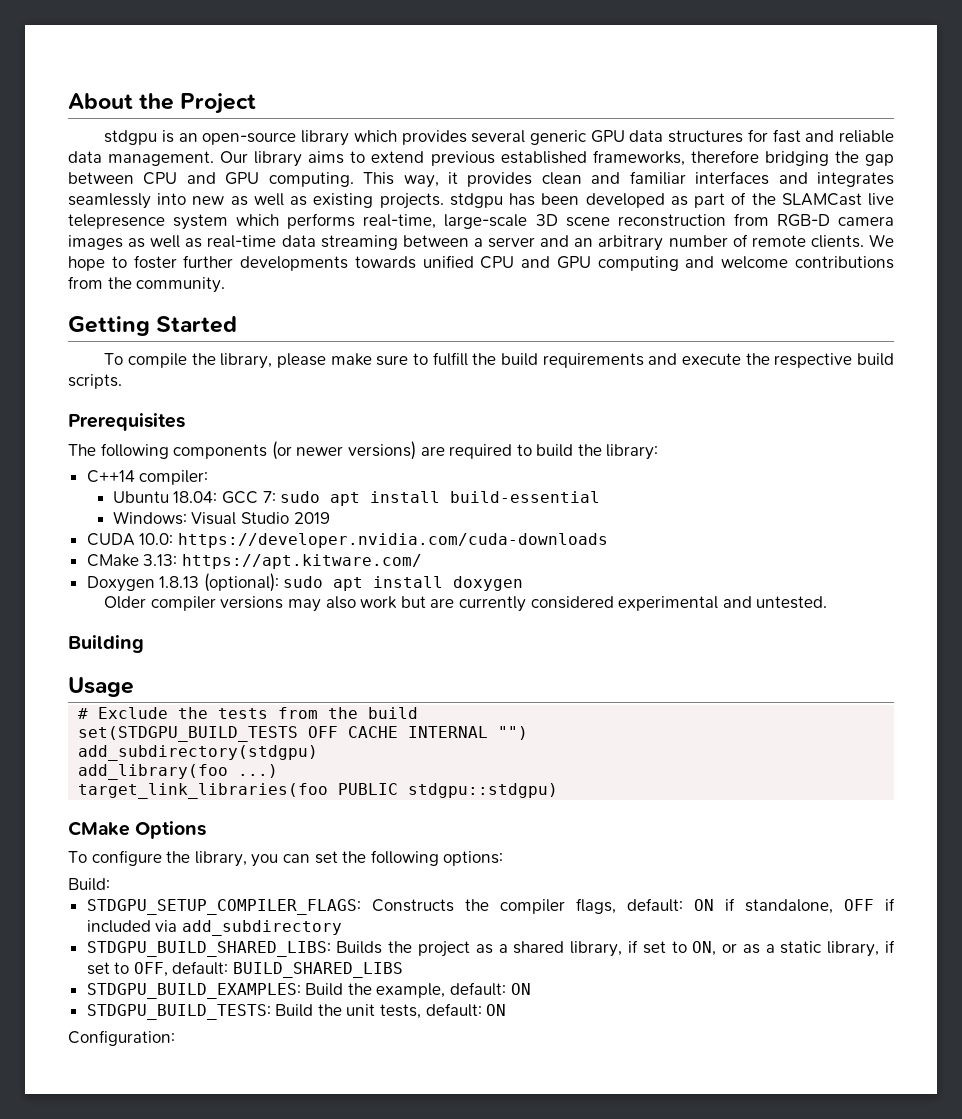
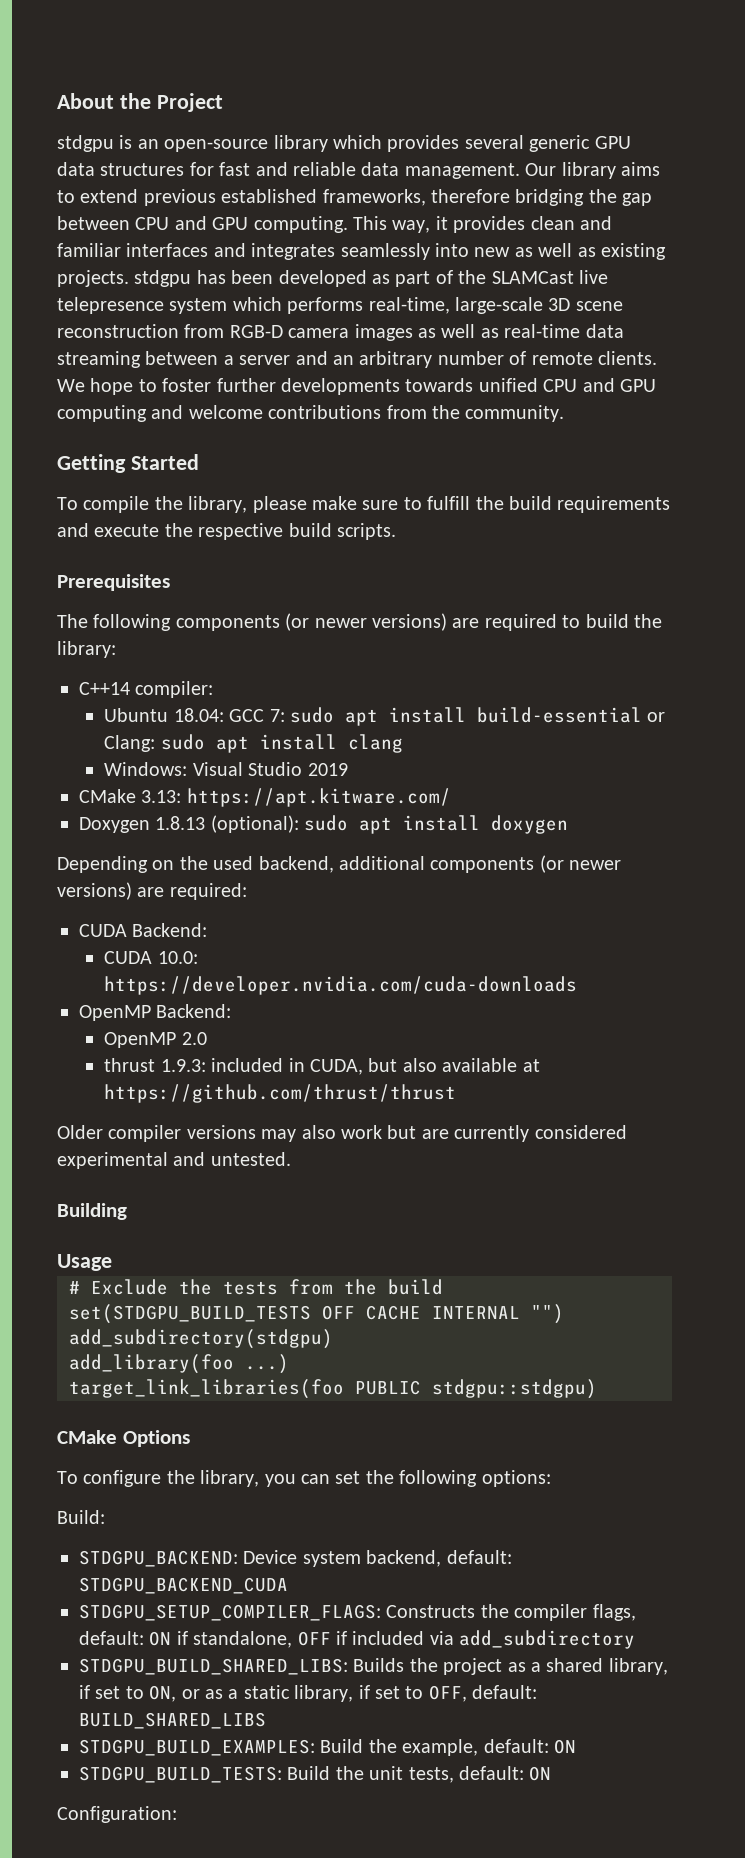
- Ubuntu 18.04: GCC 7: sudo apt install build-essential
+ Ubuntu 18.04: GCC 7: sudo apt install build-essential or Clang: sudo apt install clang
- CUDA 10.0: https://developer.nvidia.com/cuda-downloads
+ Depending on the used backend, additional components (or newer versions) are required:
+ CUDA Backend:
+ CUDA 10.0: https://developer.nvidia.com/cuda-downloads
+ OpenMP Backend:
+ OpenMP 2.0
+ thrust 1.9.3: included in CUDA, but also available at https://github.com/thrust/thrust
+ STDGPU_BACKEND: Device system backend, default: STDGPU_BACKEND_CUDA

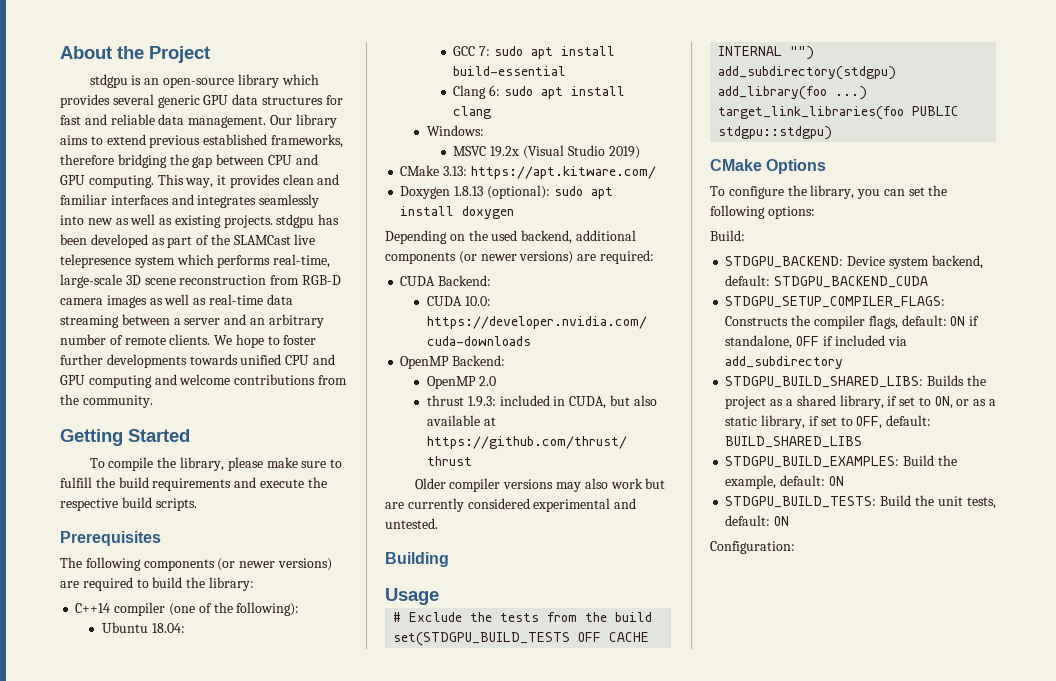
- C++14 compiler:
+ C++14 compiler (one of the following):
- Ubuntu 18.04: GCC 7: sudo apt install build-essential or Clang: sudo apt install clang
+ Ubuntu 18.04:
+ GCC 7: sudo apt install build-essential
+ Clang 6: sudo apt install clang
- Windows: Visual Studio 2019
+ Windows:
+ MSVC 19.2x (Visual Studio 2019)

